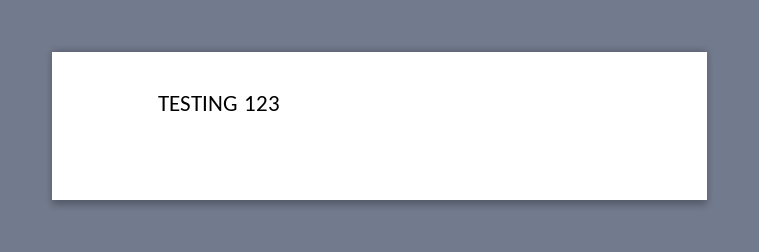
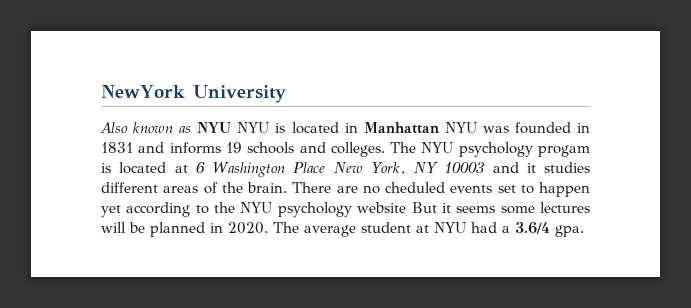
- TESTING 123
+ NewYork University
+ Also known as NYU NYU is located in Manhattan NYU was founded in 1831 and informs 19 schools and colleges. The NYU psychology progam is located at 6 Washington Place New York, NY 10003 and it studies different areas of the brain. There are no cheduled events set to happen yet according to the NYU psychology website But it seems some lectures will be planned in 2020. The average student at NYU had a 3.6/4 gpa.

